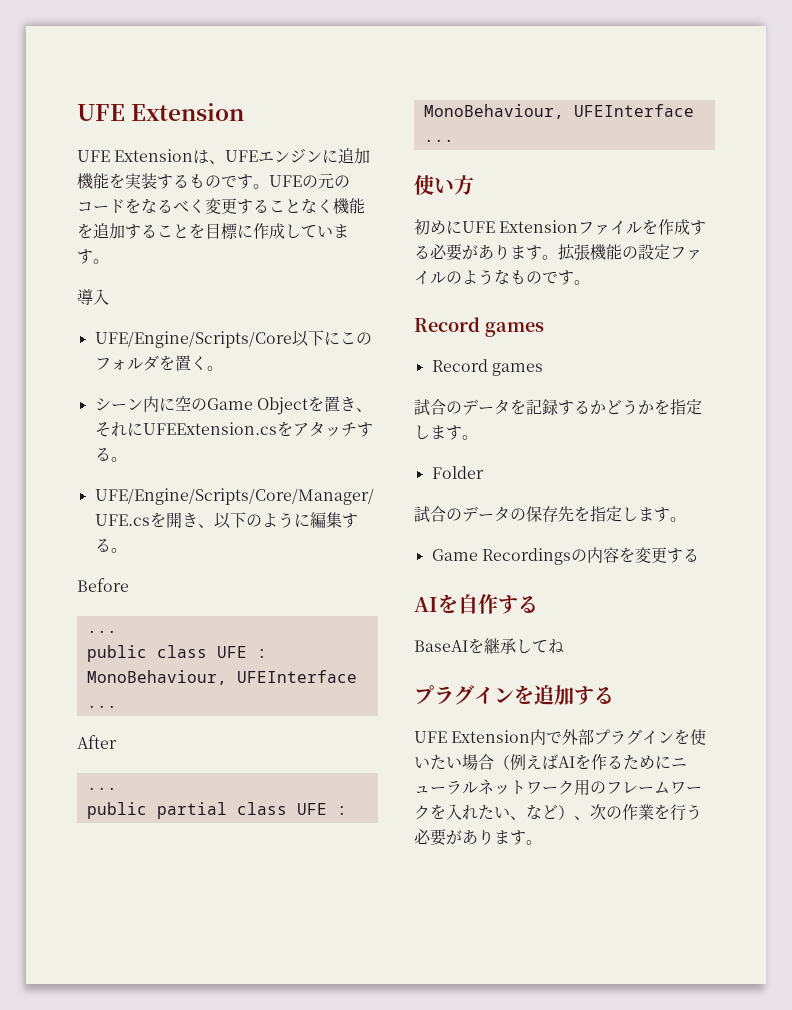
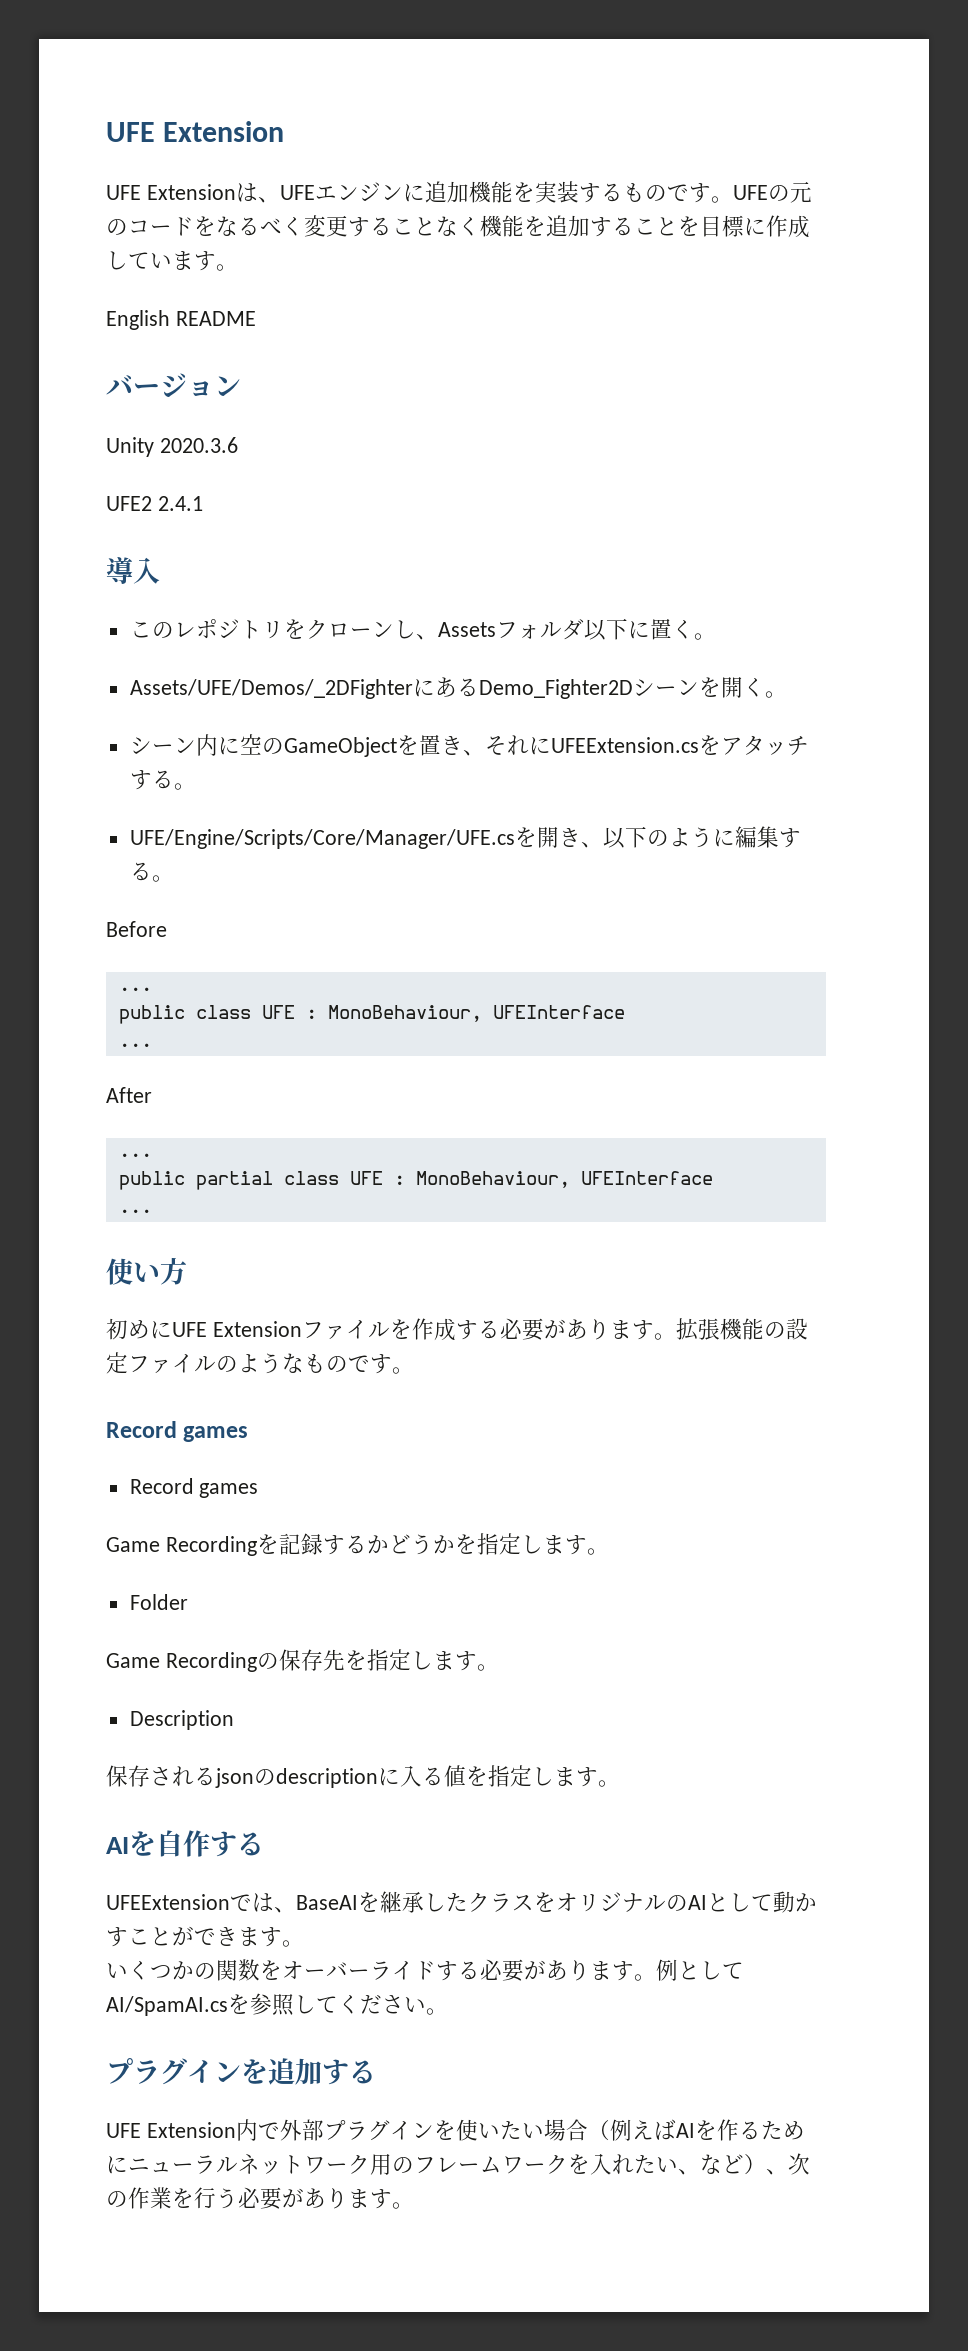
+ English README
+ バージョン
+ Unity 2020.3.6
+ UFE2 2.4.1
  導入
- UFE/Engine/Scripts/Core以下にこのフォルダを置く。
+ このレポジトリをクローンし、Assetsフォルダ以下に置く。
+ Assets/UFE/Demos/_2DFighterにあるDemo_Fighter2Dシーンを開く。
- シーン内に空のGame Objectを置き、それにUFEExtension.csをアタッチする。
+ シーン内に空のGameObjectを置き、それにUFEExtension.csをアタッチする。
- 試合のデータを記録するかどうかを指定します。
+ Game Recordingを記録するかどうかを指定します。
- 試合のデータの保存先を指定します。
+ Game Recordingの保存先を指定します。
- Game Recordingsの内容を変更する
+ Description
+ 保存されるjsonのdescriptionに入る値を指定します。
- BaseAIを継承してね
+ UFEExtensionでは、BaseAIを継承したクラスをオリジナルのAIとして動かすことができます。
+ いくつかの関数をオーバーライドする必要があります。例としてAI/SpamAI.csを参照してください。

